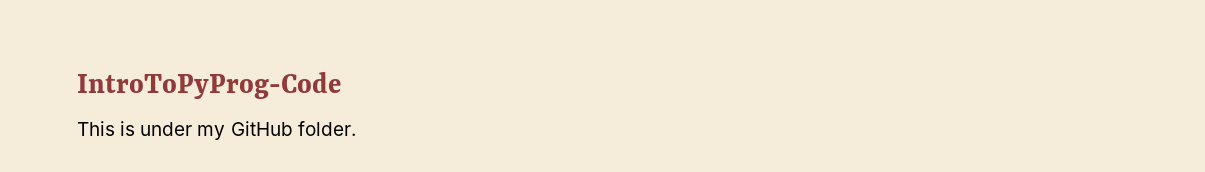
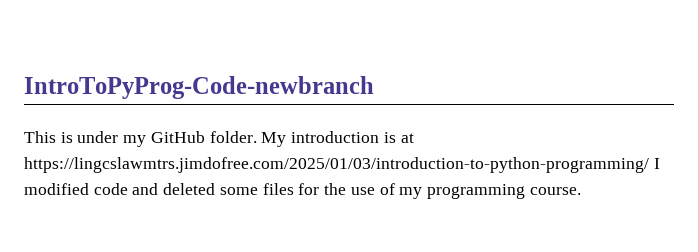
- IntroToPyProg-Code
+ IntroToPyProg-Code-newbranch
+ My introduction is at https://lingcslawmtrs.jimdofree.com/2025/01/03/introduction-to-python-programming/ I modified code and deleted some files for the use of my programming course.

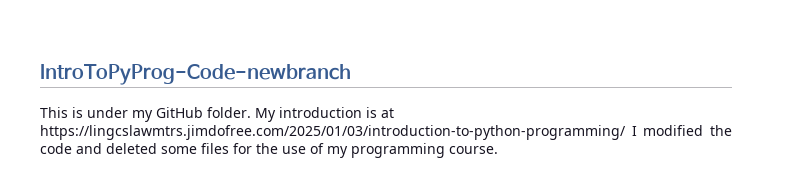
- My introduction is at https://lingcslawmtrs.jimdofree.com/2025/01/03/introduction-to-python-programming/ I modified code and deleted some files for the use of my programming course.
+ My introduction is at https://lingcslawmtrs.jimdofree.com/2025/01/03/introduction-to-python-programming/ I modified the code and deleted some files for the use of my programming course.

